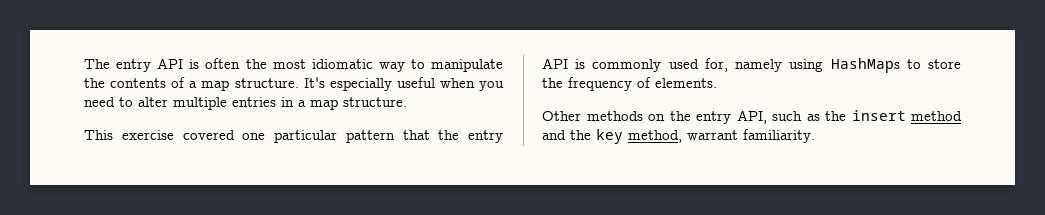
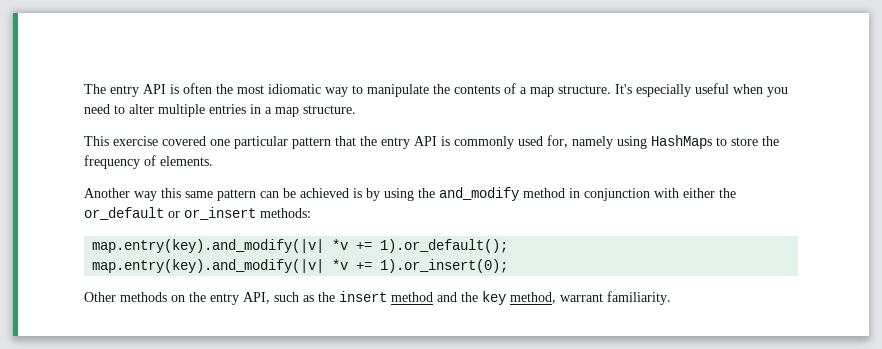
+ Another way this same pattern can be achieved is by using the and_modify method in conjunction with either the or_default or or_insert methods:
+ map.entry(key).and_modify(|v| *v += 1).or_default();
+ map.entry(key).and_modify(|v| *v += 1).or_insert(0);

